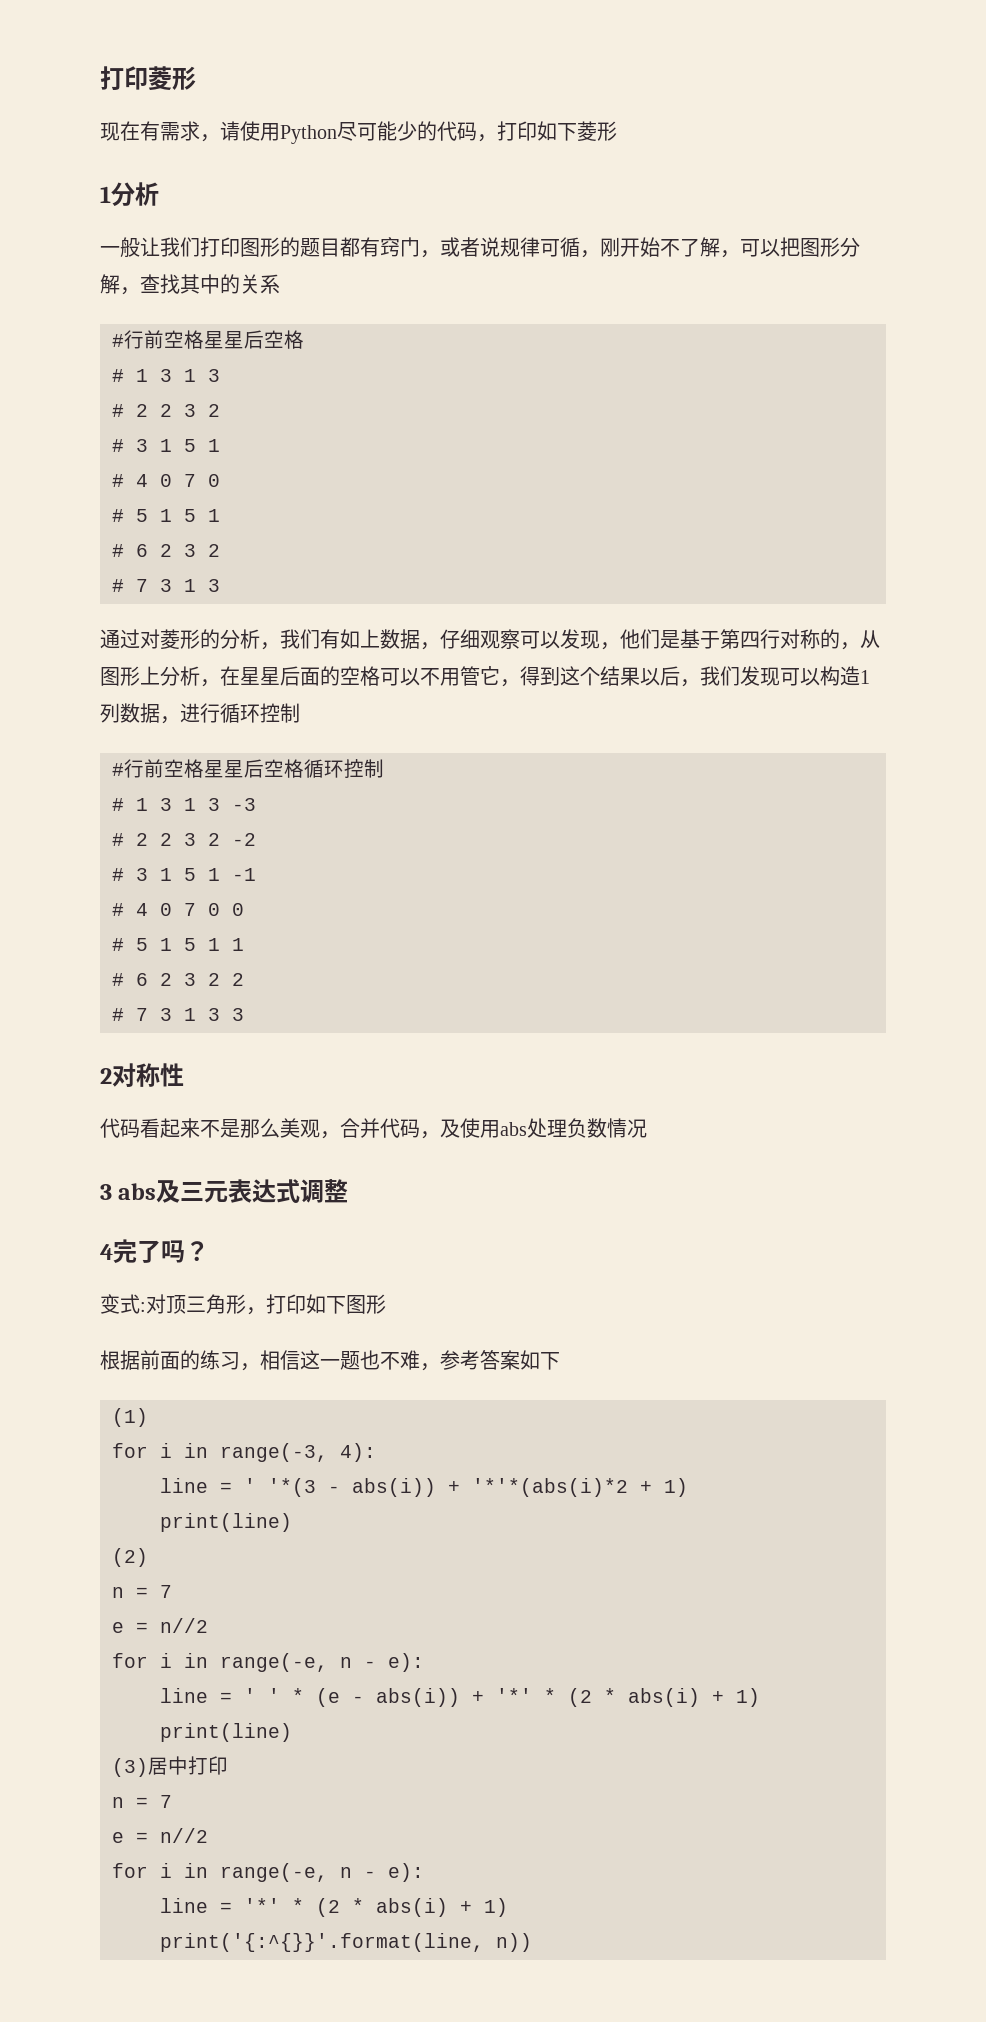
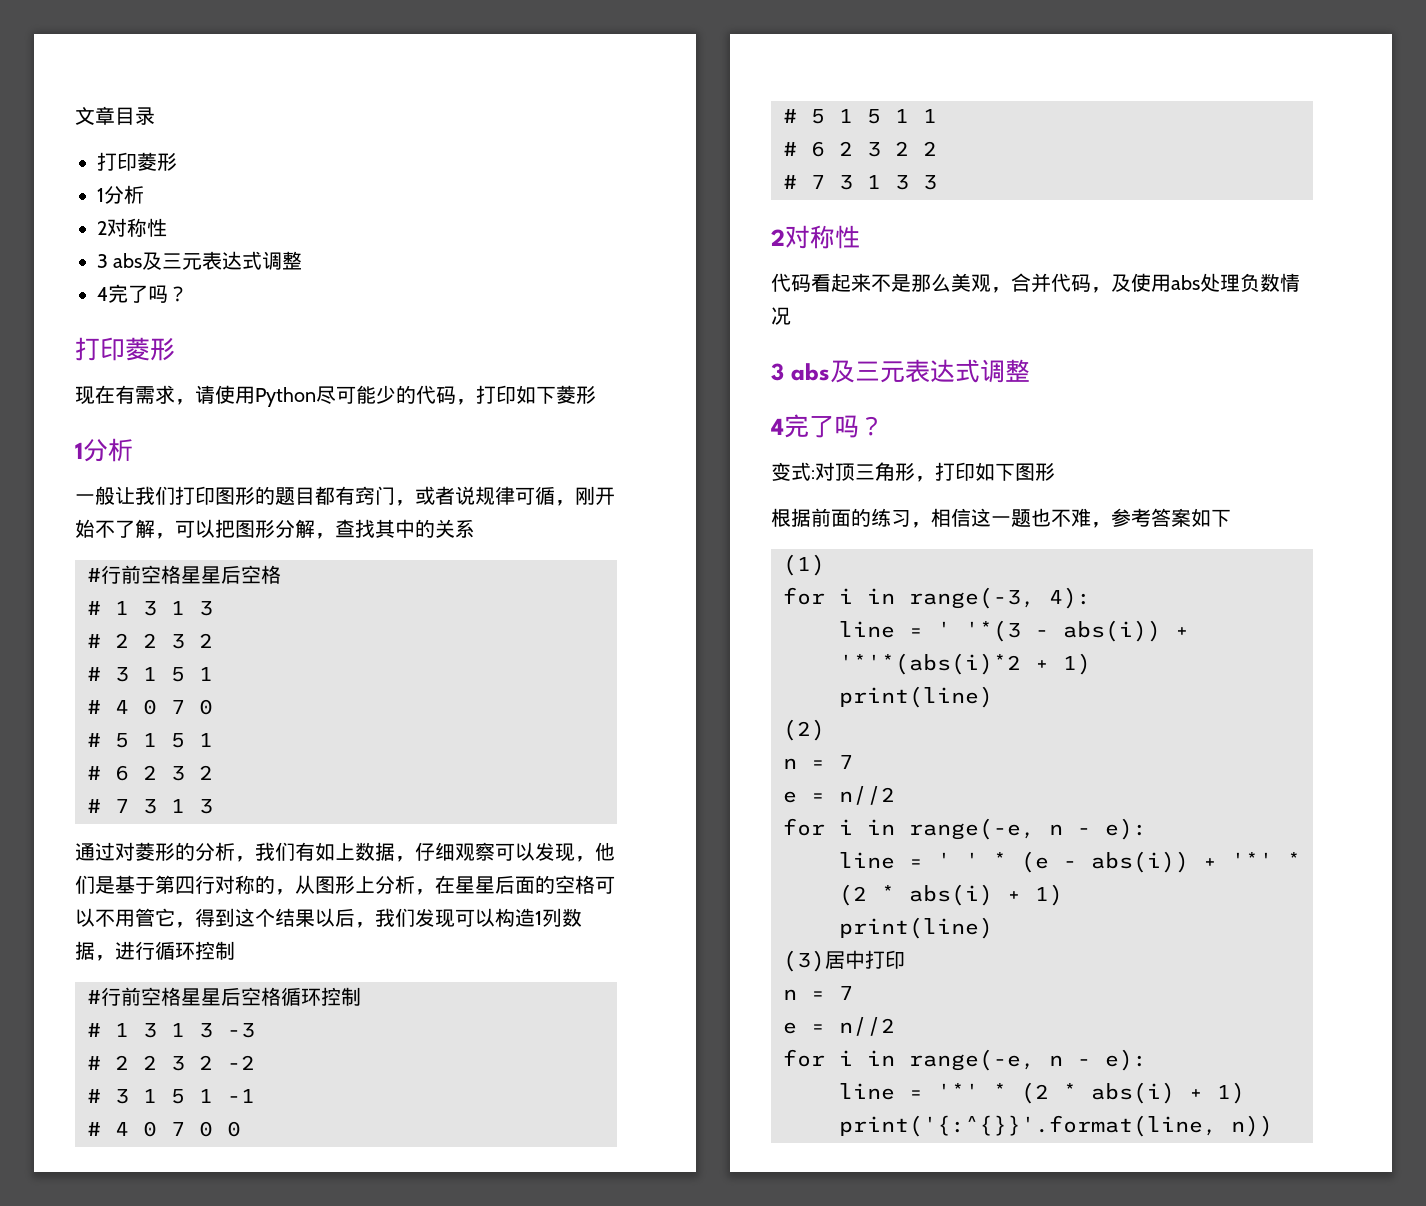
+ 文章目录
+ 打印菱形
+ 1分析
+ 2对称性
+ 3 abs及三元表达式调整
+ 4完了吗？

